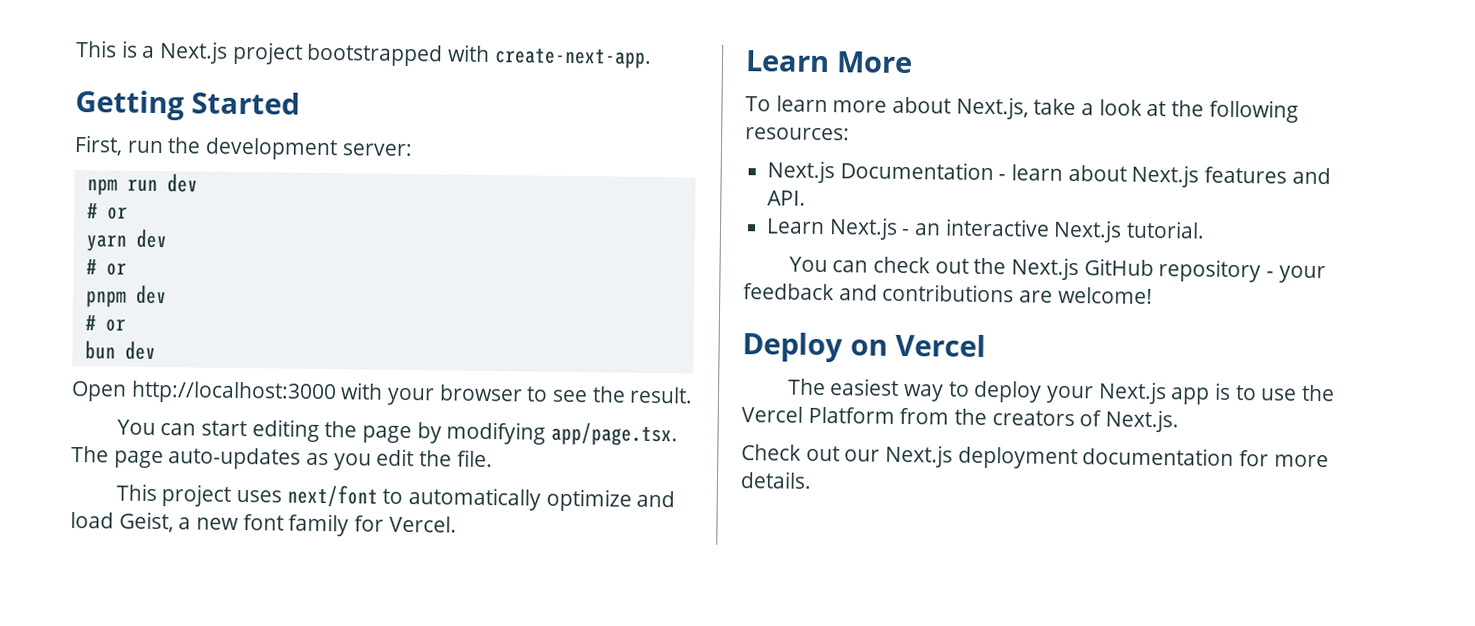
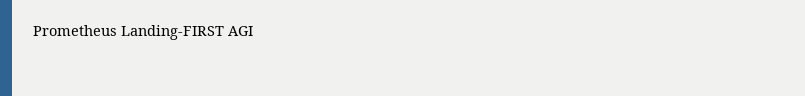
- This is a Next.js project bootstrapped with create-next-app.
- Getting Started
- First, run the development server:
- npm run dev
- # or
- yarn dev
- # or
- pnpm dev
- # or
- bun dev
- Open http://localhost:3000 with your browser to see the result.
- You can start editing the page by modifying app/page.tsx. The page auto-updates as you edit the file.
- This project uses next/font to automatically optimize and load Geist, a new font family for Vercel.
- Learn More
- To learn more about Next.js, take a look at the following resources:
- Next.js Documentation - learn about Next.js features and API.
- Learn Next.js - an interactive Next.js tutorial.
- You can check out the Next.js GitHub repository - your feedback and contributions are welcome!
- Deploy on Vercel
- The easiest way to deploy your Next.js app is to use the Vercel Platform from the creators of Next.js.
- Check out our Next.js deployment documentation for more details.
+ Prometheus Landing-FIRST AGI

